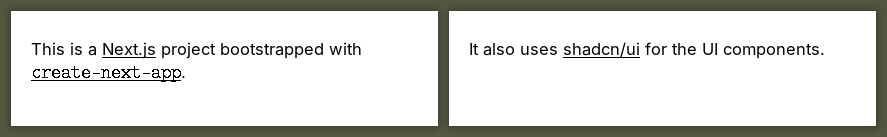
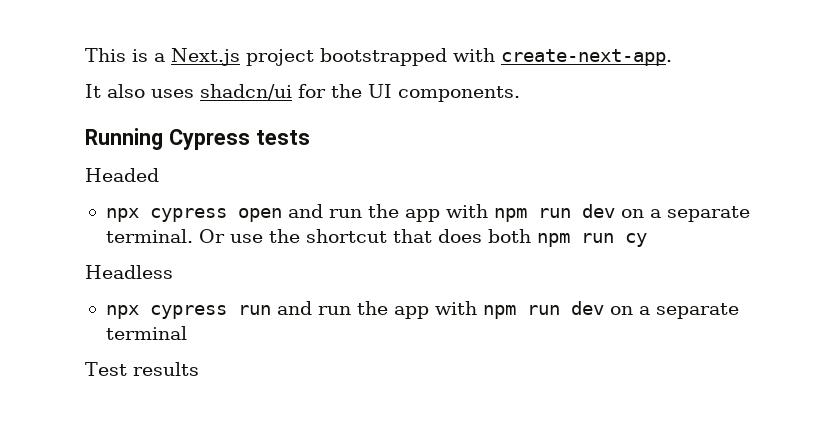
+ Running Cypress tests
+ Headed
+ npx cypress open and run the app with npm run dev on a separate terminal. Or use the shortcut that does both npm run cy
+ Headless
+ npx cypress run and run the app with npm run dev on a separate terminal
+ Test results

